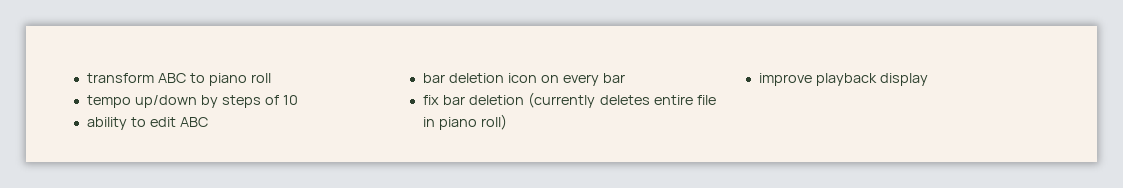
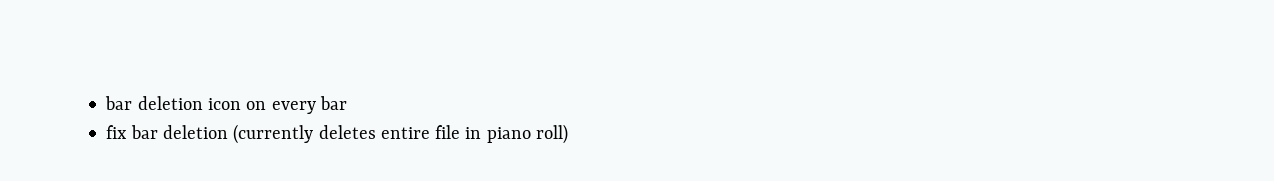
- transform ABC to piano roll
- tempo up/down by steps of 10
- ability to edit ABC
- improve playback display

